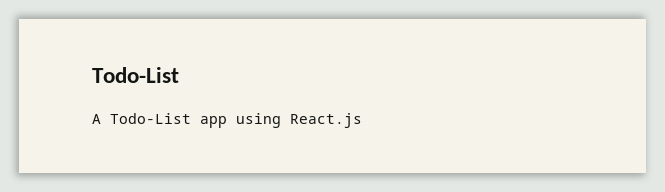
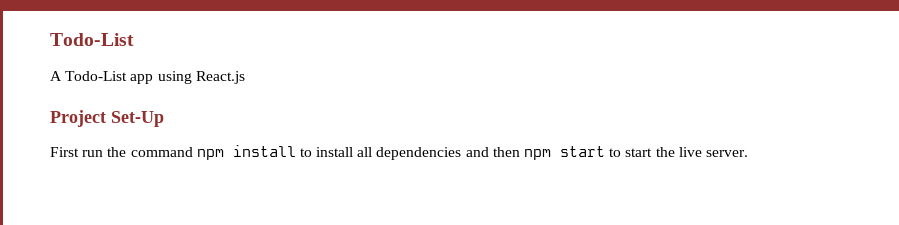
+ Project Set-Up
+ First run the command npm install to install all dependencies and then npm start to start the live server.

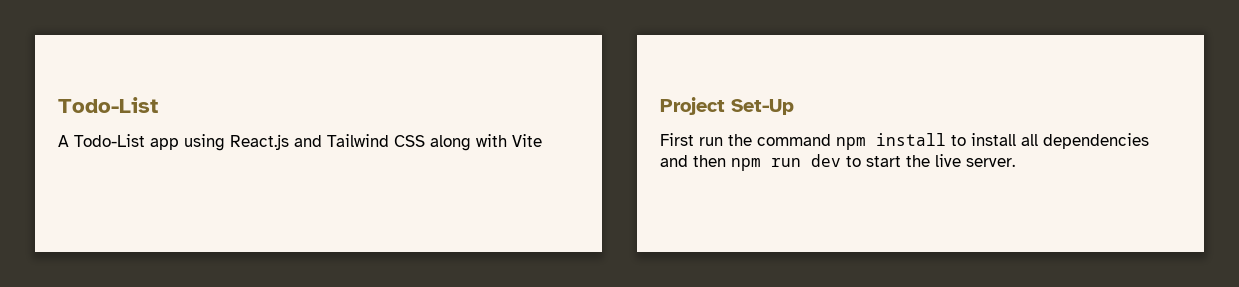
- A Todo-List app using React.js
+ A Todo-List app using React.js and Tailwind CSS along with Vite
- First run the command npm install to install all dependencies and then npm start to start the live server.
+ First run the command npm install to install all dependencies and then npm run dev to start the live server.

